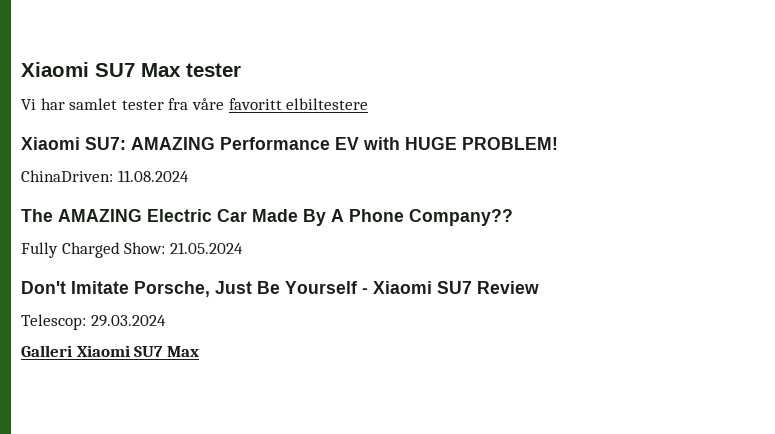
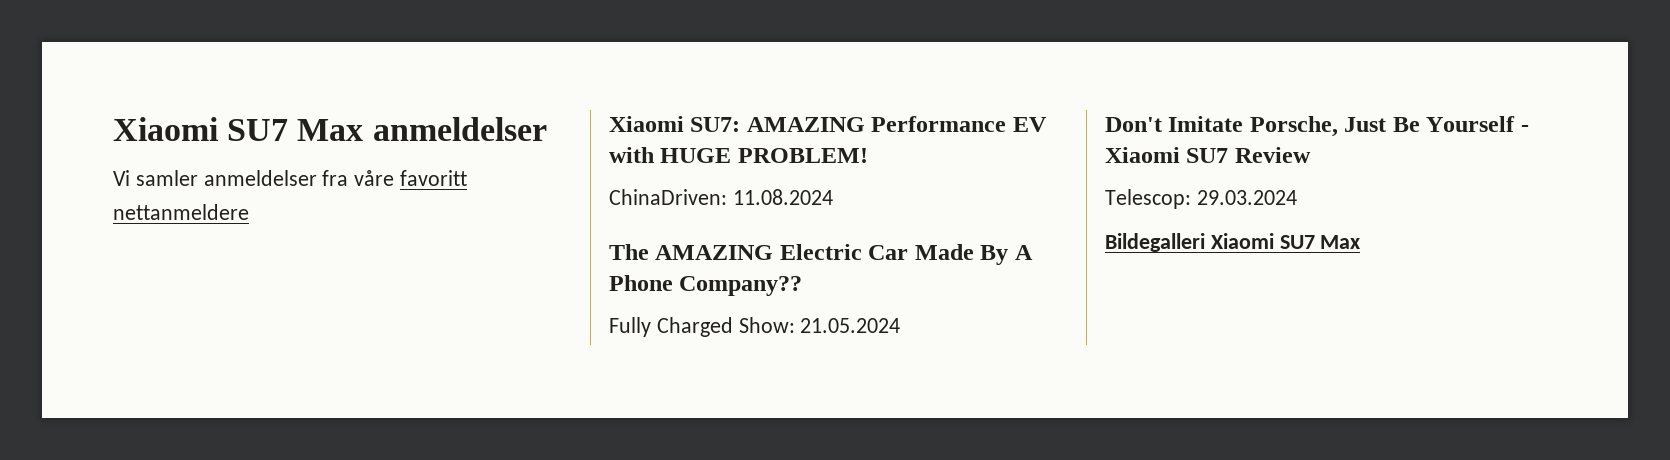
- Xiaomi SU7 Max tester
+ Xiaomi SU7 Max anmeldelser
- Vi har samlet tester fra våre favoritt elbiltestere
+ Vi samler anmeldelser fra våre favoritt nettanmeldere
- Galleri Xiaomi SU7 Max
+ Bildegalleri Xiaomi SU7 Max

